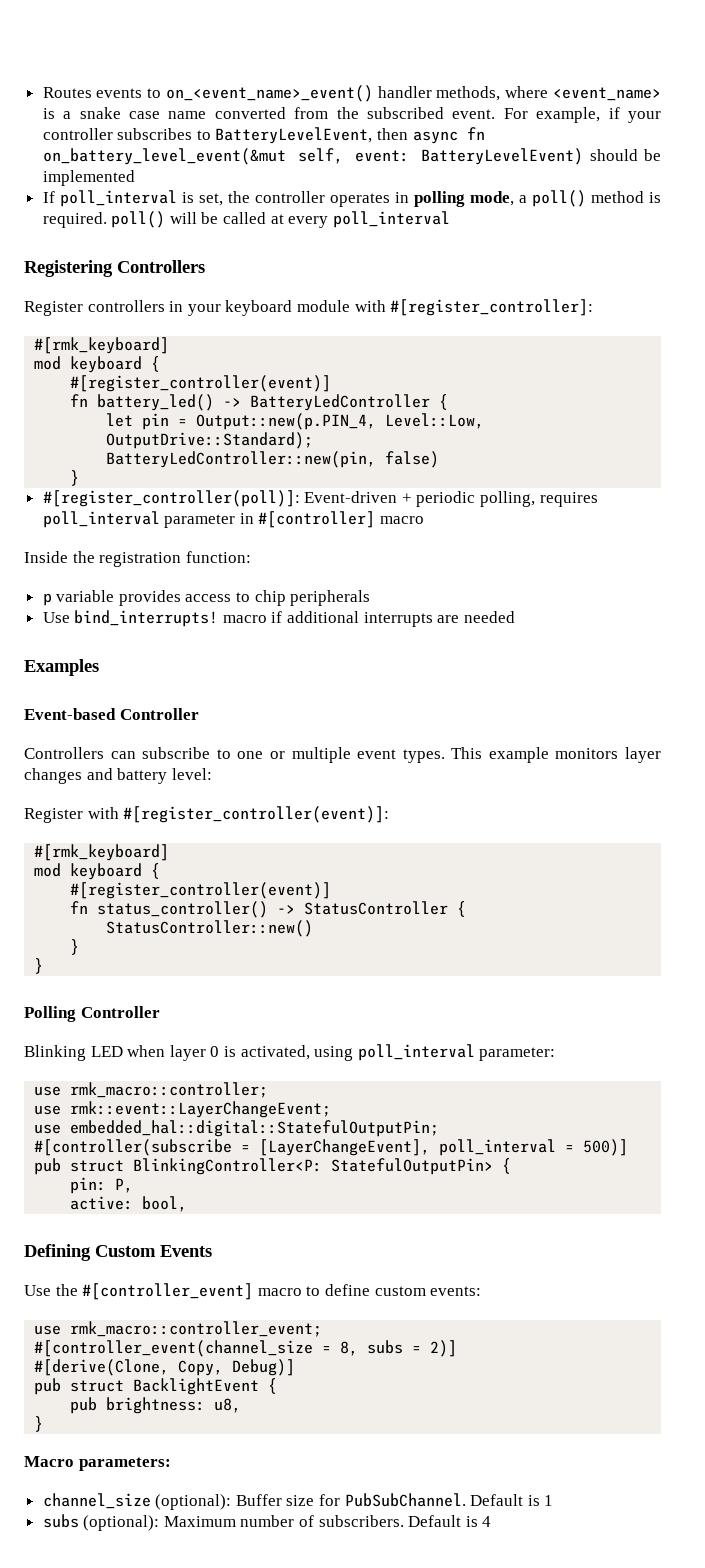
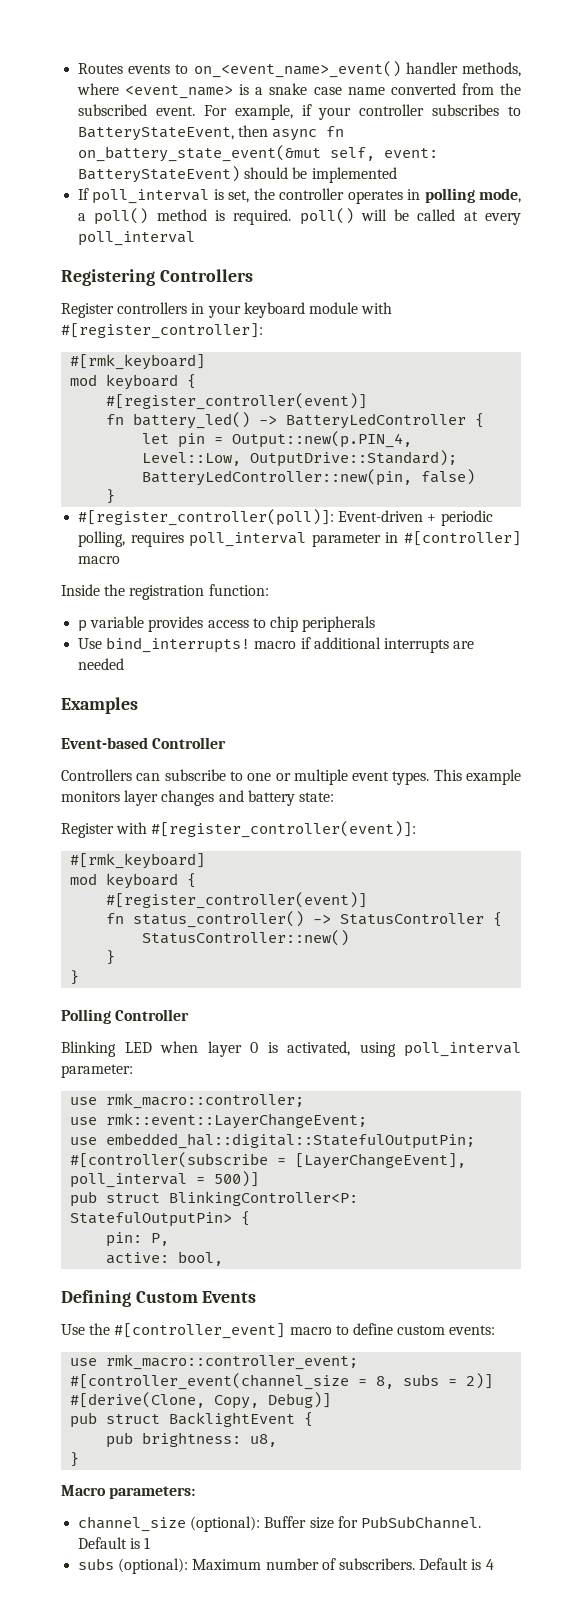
- For example, if your controller subscribes to BatteryLevelEvent, then async fn on_battery_level_event(&mut self, event: BatteryLevelEvent) should be implemented
+ For example, if your controller subscribes to BatteryStateEvent, then async fn on_battery_state_event(&mut self, event: BatteryStateEvent) should be implemented
- This example monitors layer changes and battery level:
+ This example monitors layer changes and battery state:

